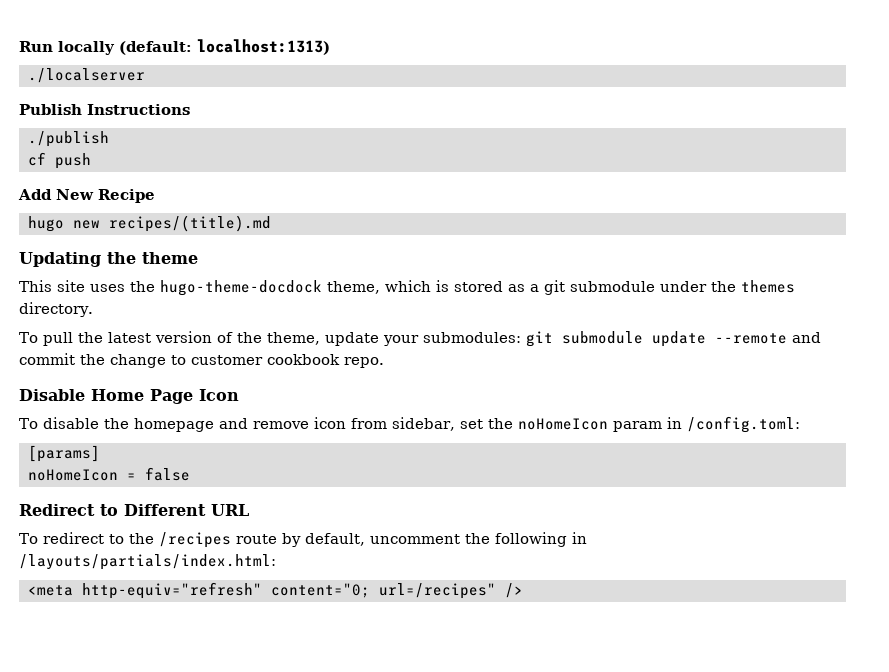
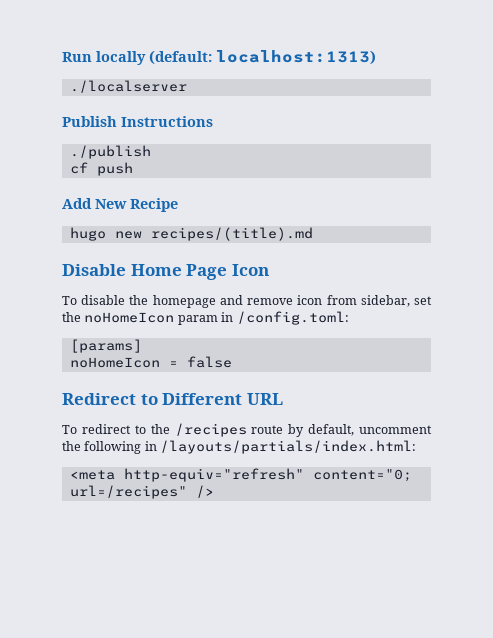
- Updating the theme
- This site uses the hugo-theme-docdock theme, which is stored as a git submodule under the themes directory.
- To pull the latest version of the theme, update your submodules: git submodule update --remote and commit the change to customer cookbook repo.

